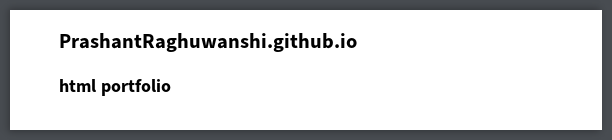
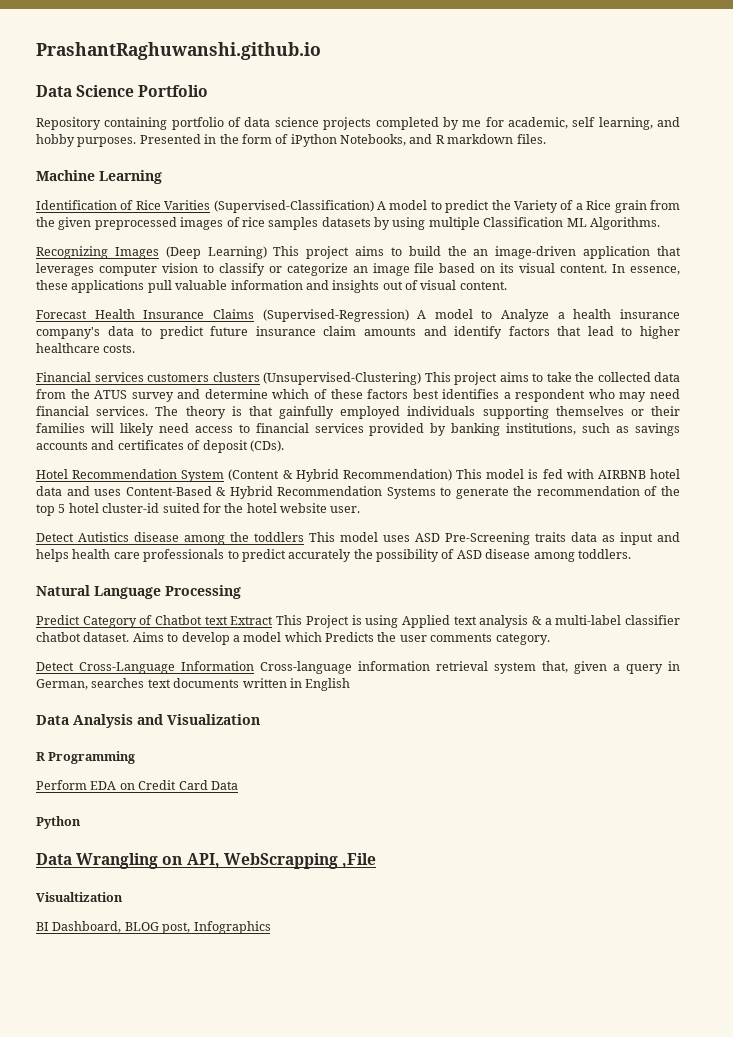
- html portfolio
+ Data Science Portfolio
+ Repository containing portfolio of data science projects completed by me for academic, self learning, and hobby purposes. Presented in the form of iPython Notebooks, and R markdown files.
+ Machine Learning
+ Identification of Rice Varities (Supervised-Classification) A model to predict the Variety of a Rice grain from the given preprocessed images of rice samples datasets by using multiple Classification ML Algorithms.
+ Recognizing Images (Deep Learning) This project aims to build the an image-driven application that leverages computer vision to classify or categorize an image file based on its visual content. In essence, these applications pull valuable information and insights out of visual content.
+ Forecast Health Insurance Claims (Supervised-Regression) A model to Analyze a health insurance company's data to predict future insurance claim amounts and identify factors that lead to higher healthcare costs.
+ Financial services customers clusters (Unsupervised-Clustering) This project aims to take the collected data from the ATUS survey and determine which of these factors best identifies a respondent who may need financial services. The theory is that gainfully employed individuals supporting themselves or their families will likely need access to financial services provided by banking institutions, such as savings accounts and certificates of deposit (CDs).
+ Hotel Recommendation System (Content & Hybrid Recommendation) This model is fed with AIRBNB hotel data and uses Content-Based & Hybrid Recommendation Systems to generate the recommendation of the top 5 hotel cluster-id suited for the hotel website user.
+ Detect Autistics disease among the toddlers This model uses ASD Pre-Screening traits data as input and helps health care professionals to predict accurately the possibility of ASD disease among toddlers.
+ Natural Language Processing
+ Predict Category of Chatbot text Extract This Project is using Applied text analysis & a multi-label classifier chatbot dataset. Aims to develop a model which Predicts the user comments category.
+ Detect Cross-Language Information Cross-language information retrieval system that, given a query in German, searches text documents written in English
+ Data Analysis and Visualization
+ R Programming
+ Perform EDA on Credit Card Data
+ Python
+ Data Wrangling on API, WebScrapping ,File
+ Visualtization
+ BI Dashboard, BLOG post, Infographics

